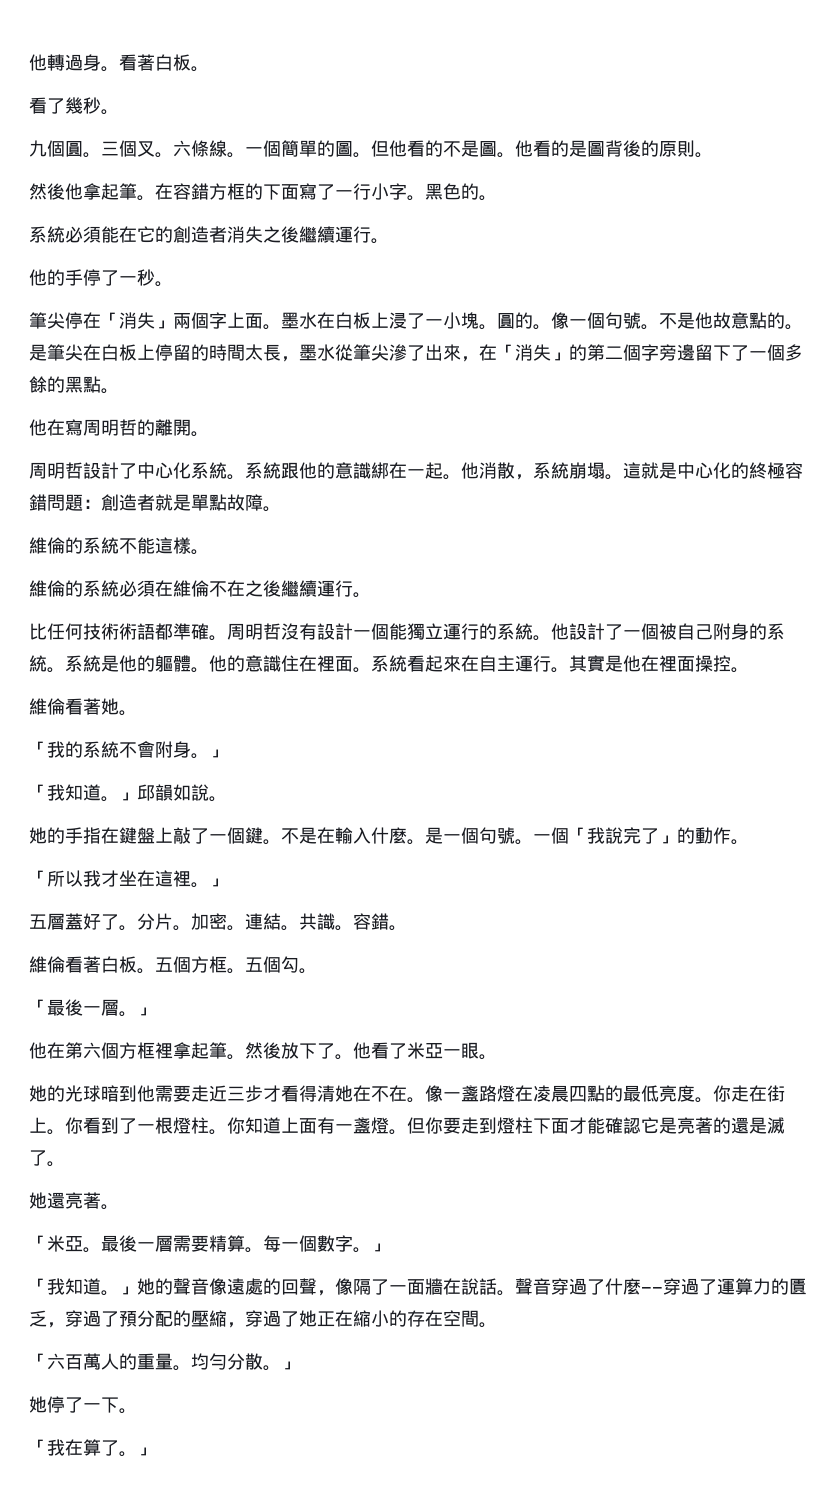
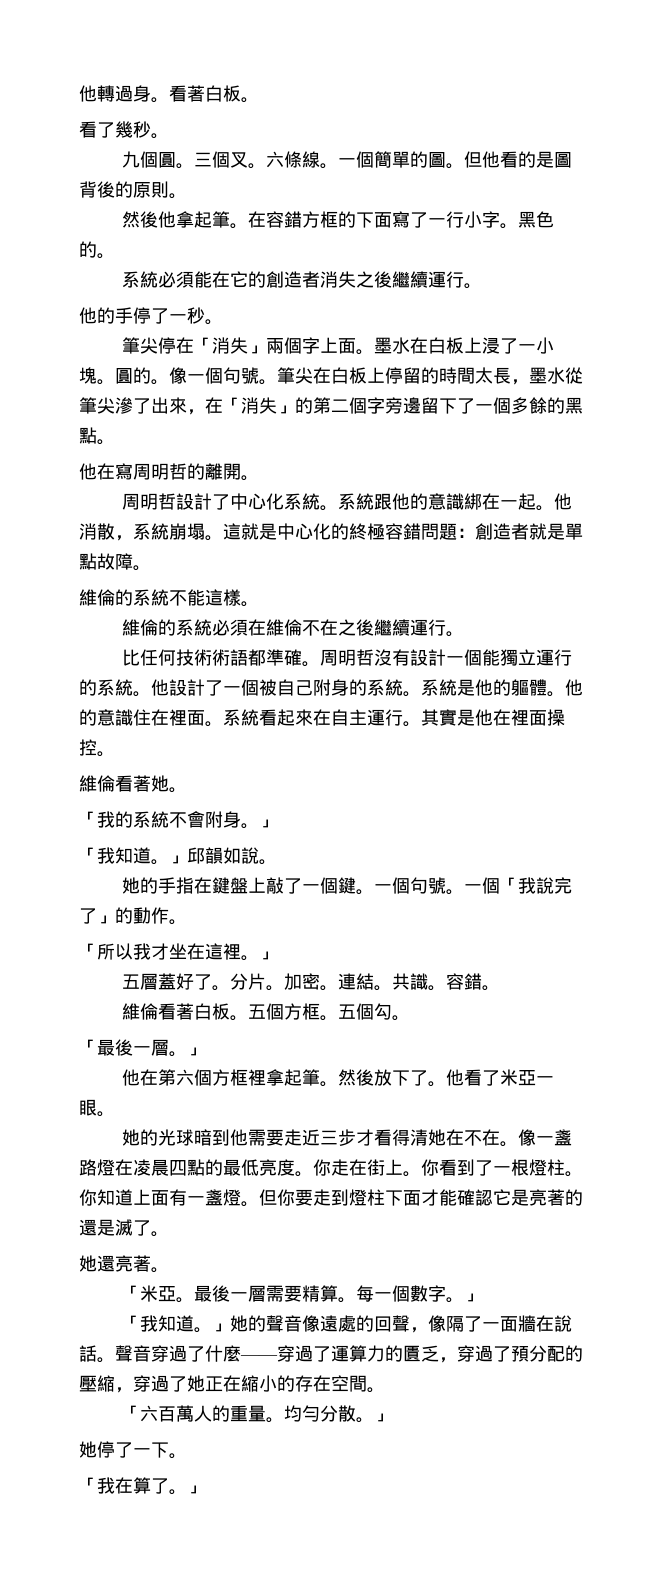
- 但他看的不是圖。他看的是圖背後的原則。
+ 但他看的是圖背後的原則。
- 不是他故意點的。是筆尖在白板上停留的時間太長，墨水從筆尖滲了出來，在「消失」的第二個字旁邊留下了一個多餘的黑點。
+ 筆尖在白板上停留的時間太長，墨水從筆尖滲了出來，在「消失」的第二個字旁邊留下了一個多餘的黑點。
- 她的手指在鍵盤上敲了一個鍵。不是在輸入什麼。是一個句號。
+ 她的手指在鍵盤上敲了一個鍵。一個句號。

